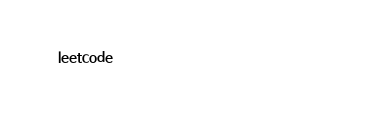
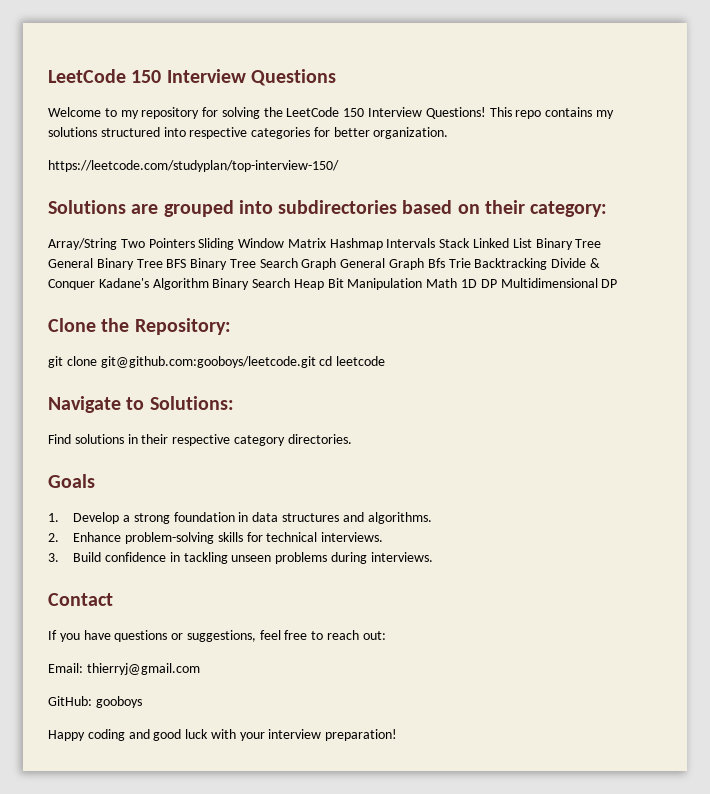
- leetcode
+ LeetCode 150 Interview Questions
+ Welcome to my repository for solving the LeetCode 150 Interview Questions! This repo contains my solutions structured into respective categories for better organization.
+ https://leetcode.com/studyplan/top-interview-150/
+ Solutions are grouped into subdirectories based on their category:
+ Array/String Two Pointers Sliding Window Matrix Hashmap Intervals Stack Linked List Binary Tree General Binary Tree BFS Binary Tree Search Graph General Graph Bfs Trie Backtracking Divide & Conquer Kadane's Algorithm Binary Search Heap Bit Manipulation Math 1D DP Multidimensional DP
+ Clone the Repository:
+ git clone git@github.com:gooboys/leetcode.git cd leetcode
+ Navigate to Solutions:
+ Find solutions in their respective category directories.
+ Goals
+ 1. Develop a strong foundation in data structures and algorithms.
+ 2. Enhance problem-solving skills for technical interviews.
+ 3. Build confidence in tackling unseen problems during interviews.
+ Contact
+ If you have questions or suggestions, feel free to reach out:
+ Email: thierryj@gmail.com
+ GitHub: gooboys
+ Happy coding and good luck with your interview preparation!

